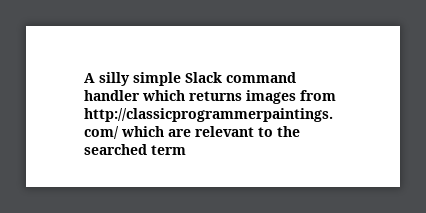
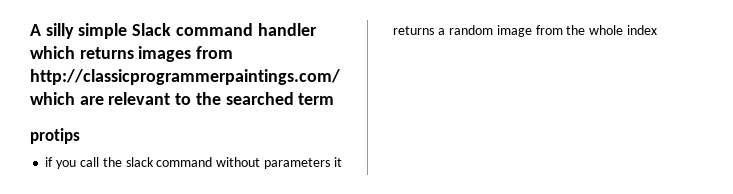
+ protips
+ if you call the slack command without parameters it returns a random image from the whole index

